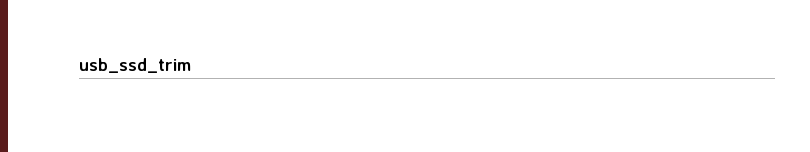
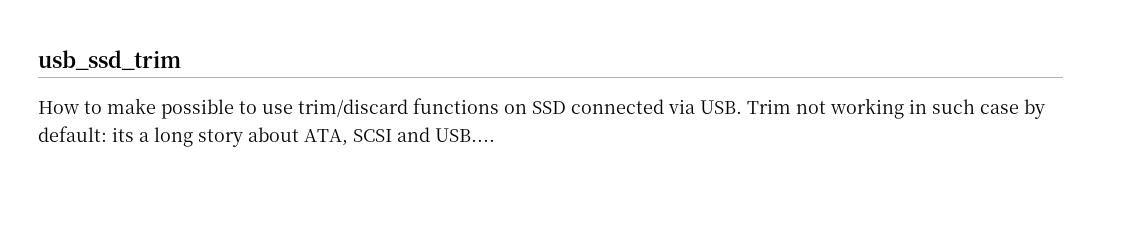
+ How to make possible to use trim/discard functions on SSD connected via USB. Trim not working in such case by default: its a long story about ATA, SCSI and USB....

